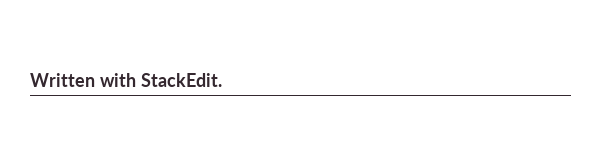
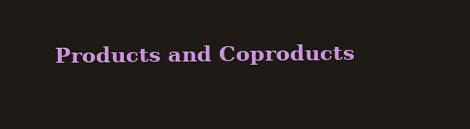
- Written with StackEdit.
+ Products and Coproducts

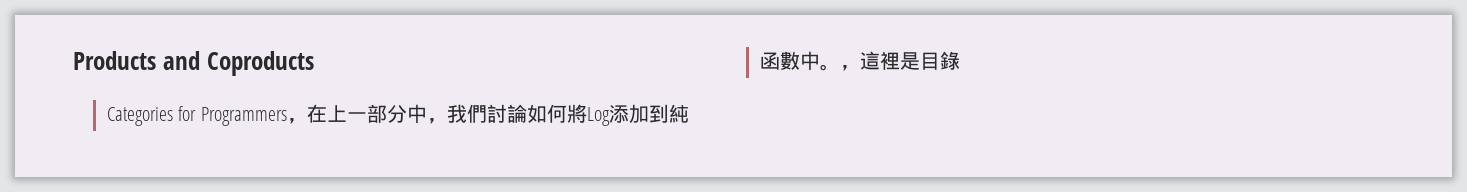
+ Categories for Programmers，在上一部分中，我們討論如何將Log添加到純函數中。，這裡是目錄

